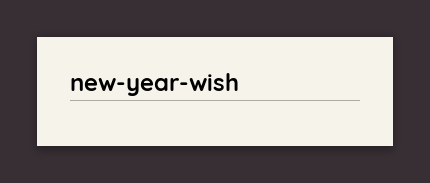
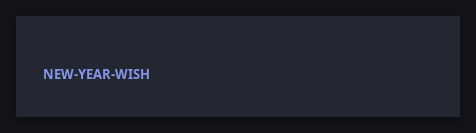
- new-year-wish
+ NEW-YEAR-WISH

